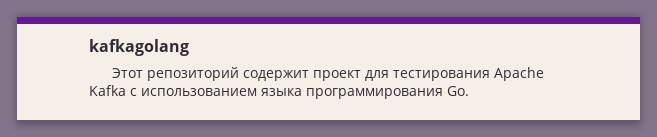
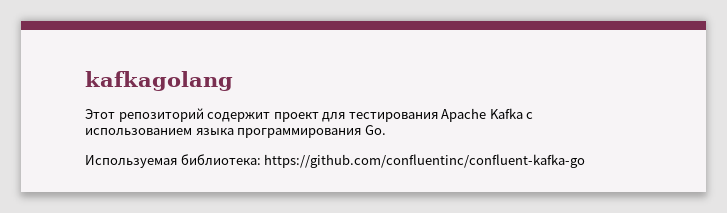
+ Используемая библиотека: https://github.com/confluentinc/confluent-kafka-go

